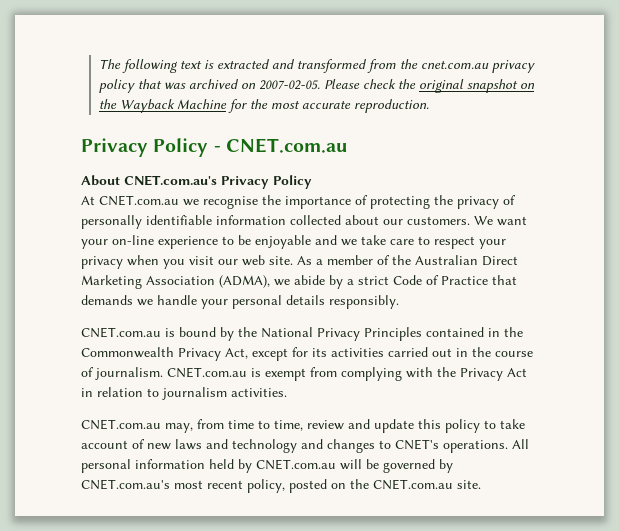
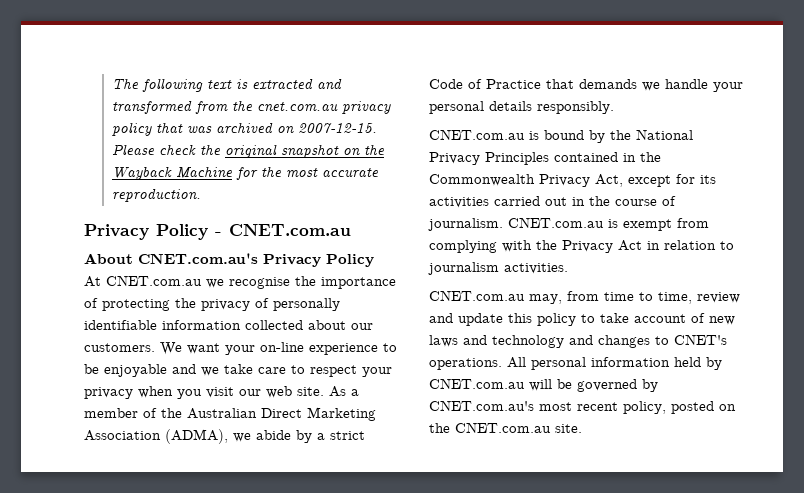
- The following text is extracted and transformed from the cnet.com.au privacy policy that was archived on 2007-02-05.
+ The following text is extracted and transformed from the cnet.com.au privacy policy that was archived on 2007-12-15.

